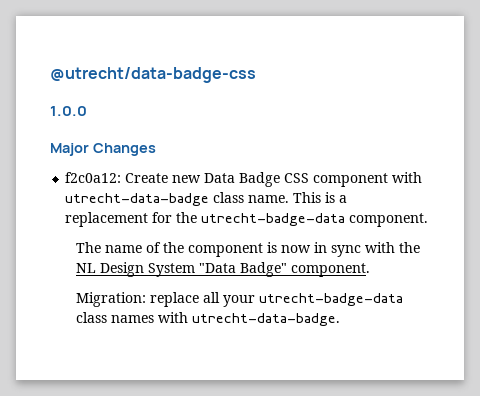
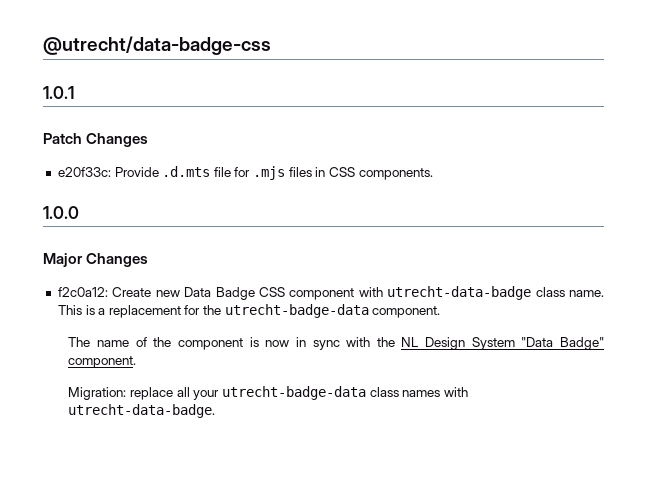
+ 1.0.1
+ Patch Changes
+ e20f33c: Provide .d.mts file for .mjs files in CSS components.

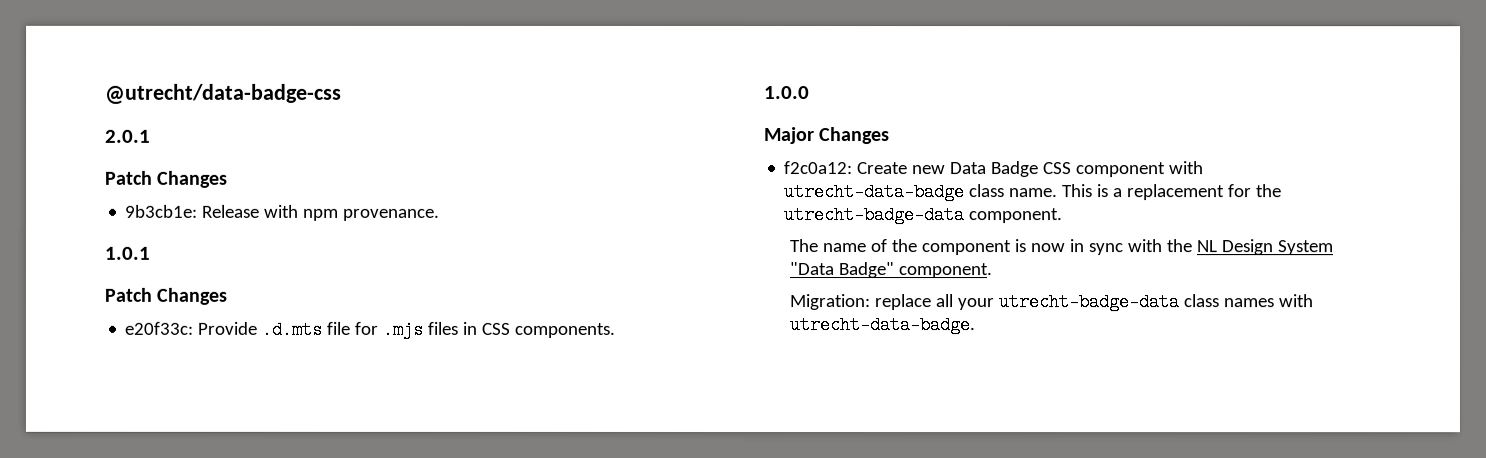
+ 2.0.1
+ Patch Changes
+ 9b3cb1e: Release with npm provenance.

